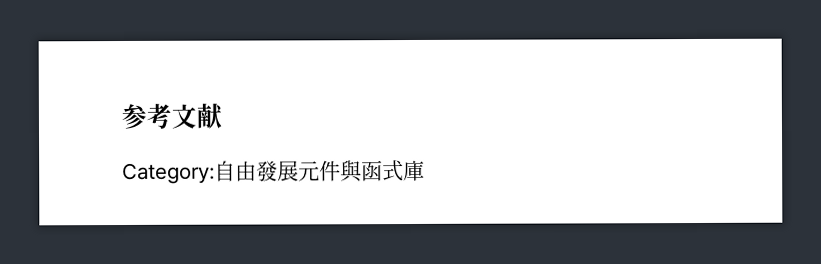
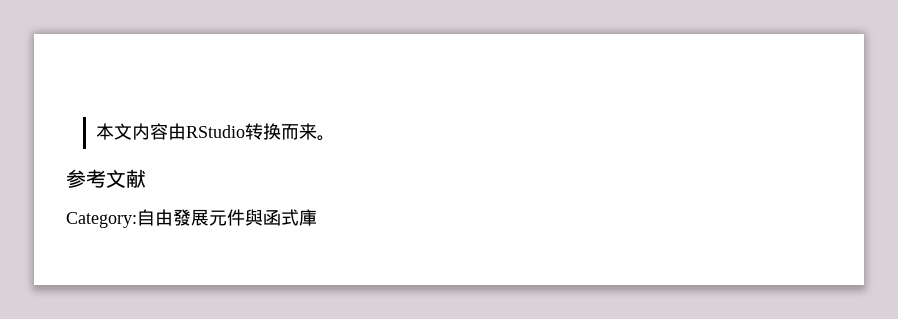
+ 本文内容由RStudio转换而来。

